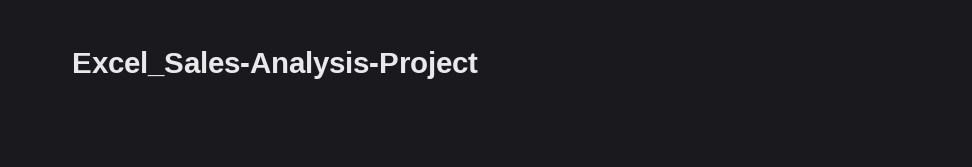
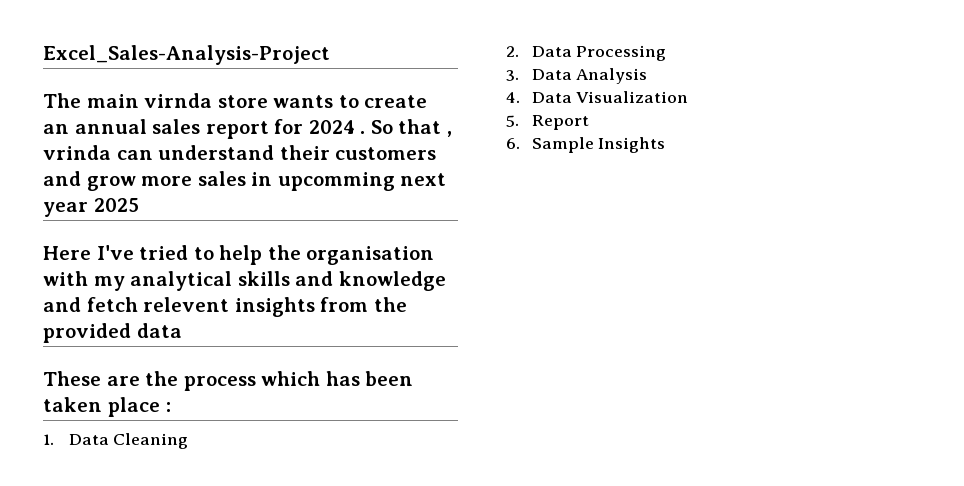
+ The main virnda store wants to create an annual sales report for 2024 . So that , vrinda can understand their customers and grow more sales in upcomming next year 2025
+ Here I've tried to help the organisation with my analytical skills and knowledge and fetch relevent insights from the provided data
+ These are the process which has been taken place :
+ 1. Data Cleaning
+ 2. Data Processing
+ 3. Data Analysis
+ 4. Data Visualization
+ 5. Report
+ 6. Sample Insights

